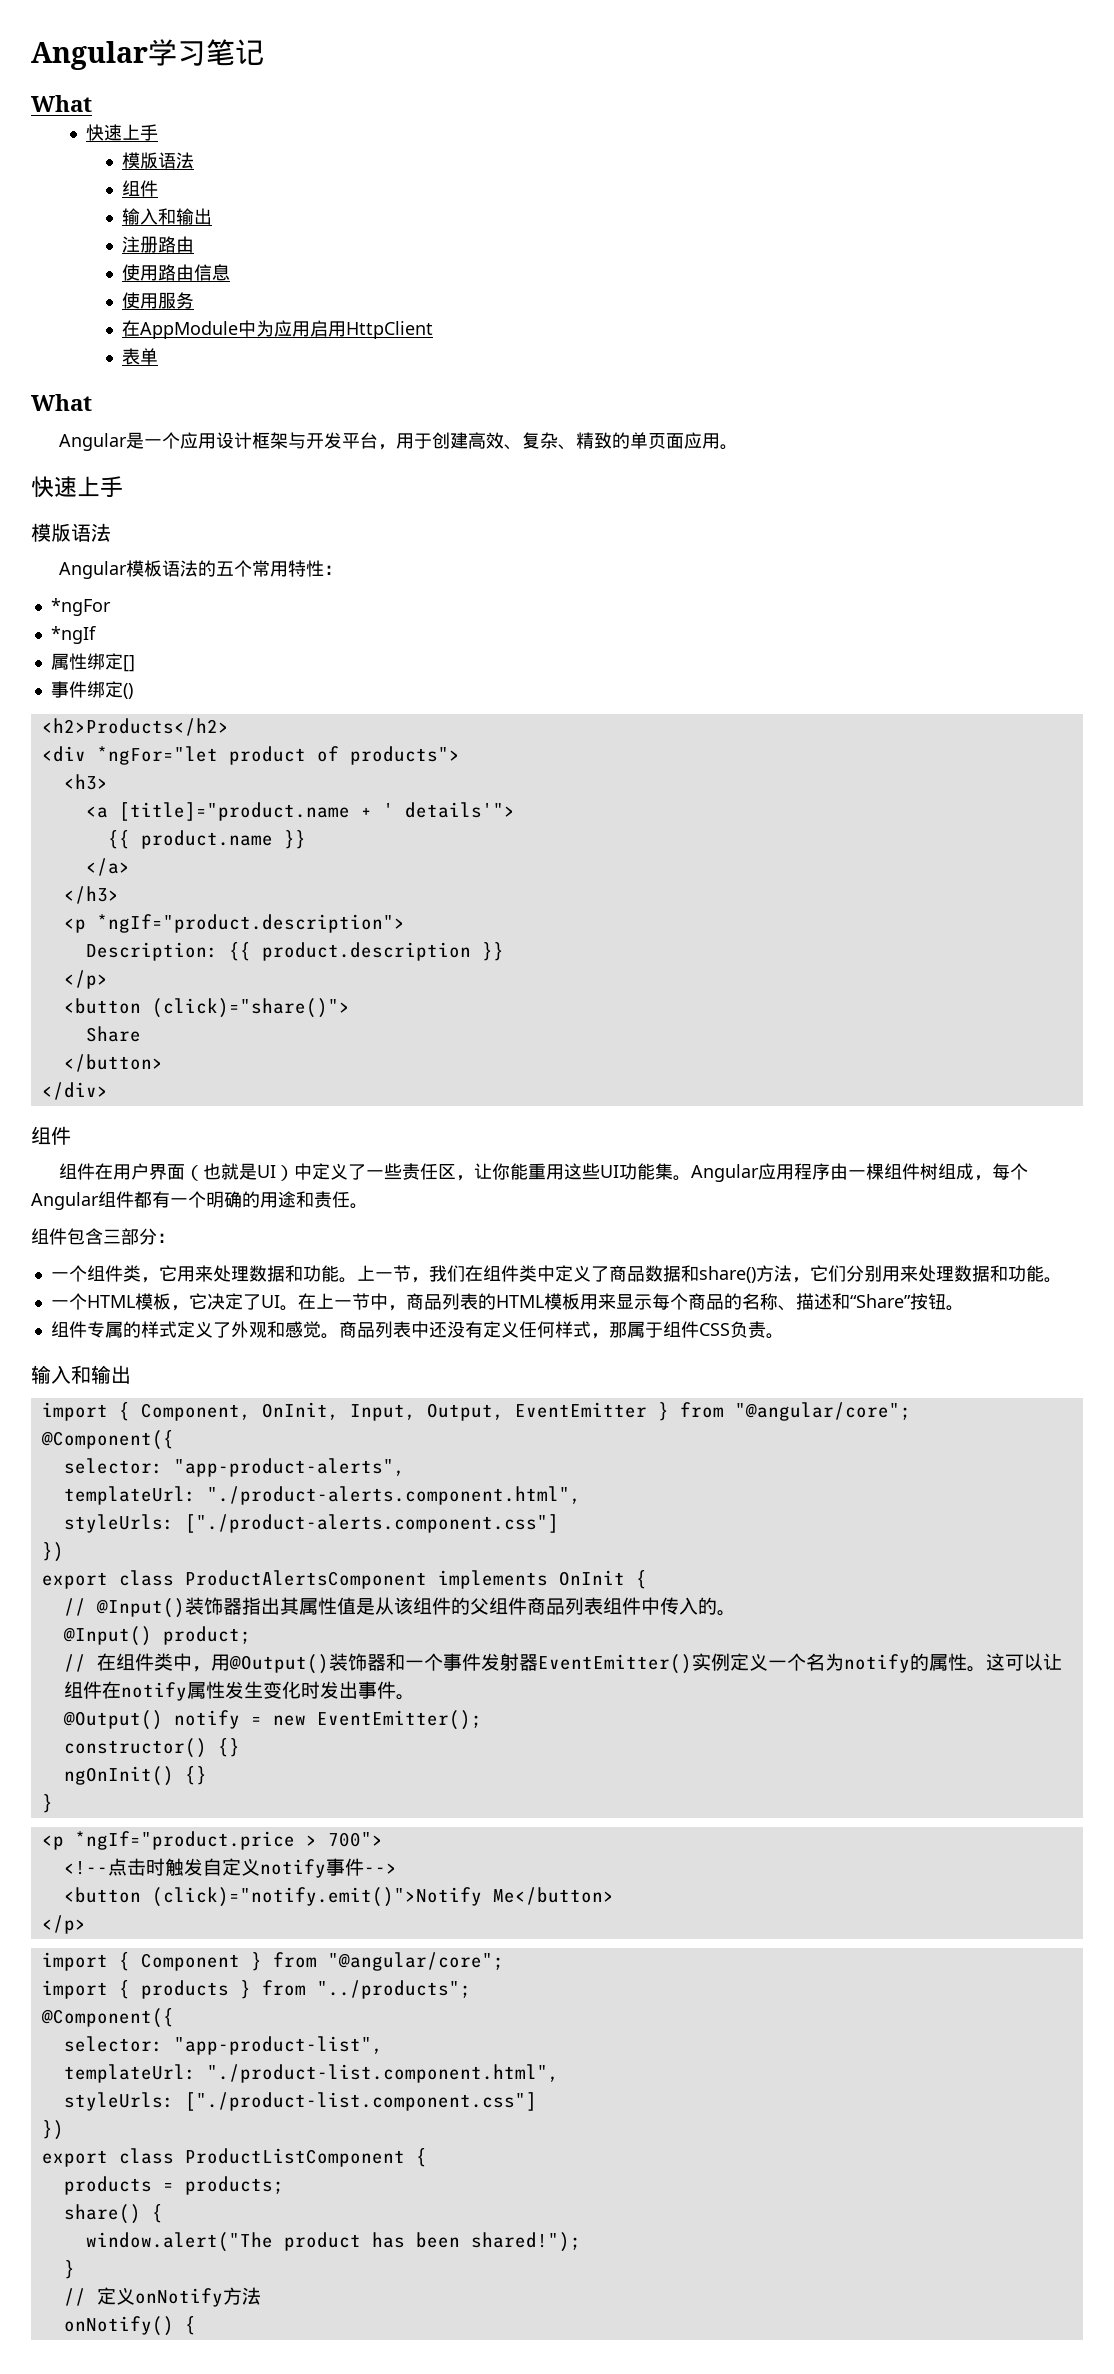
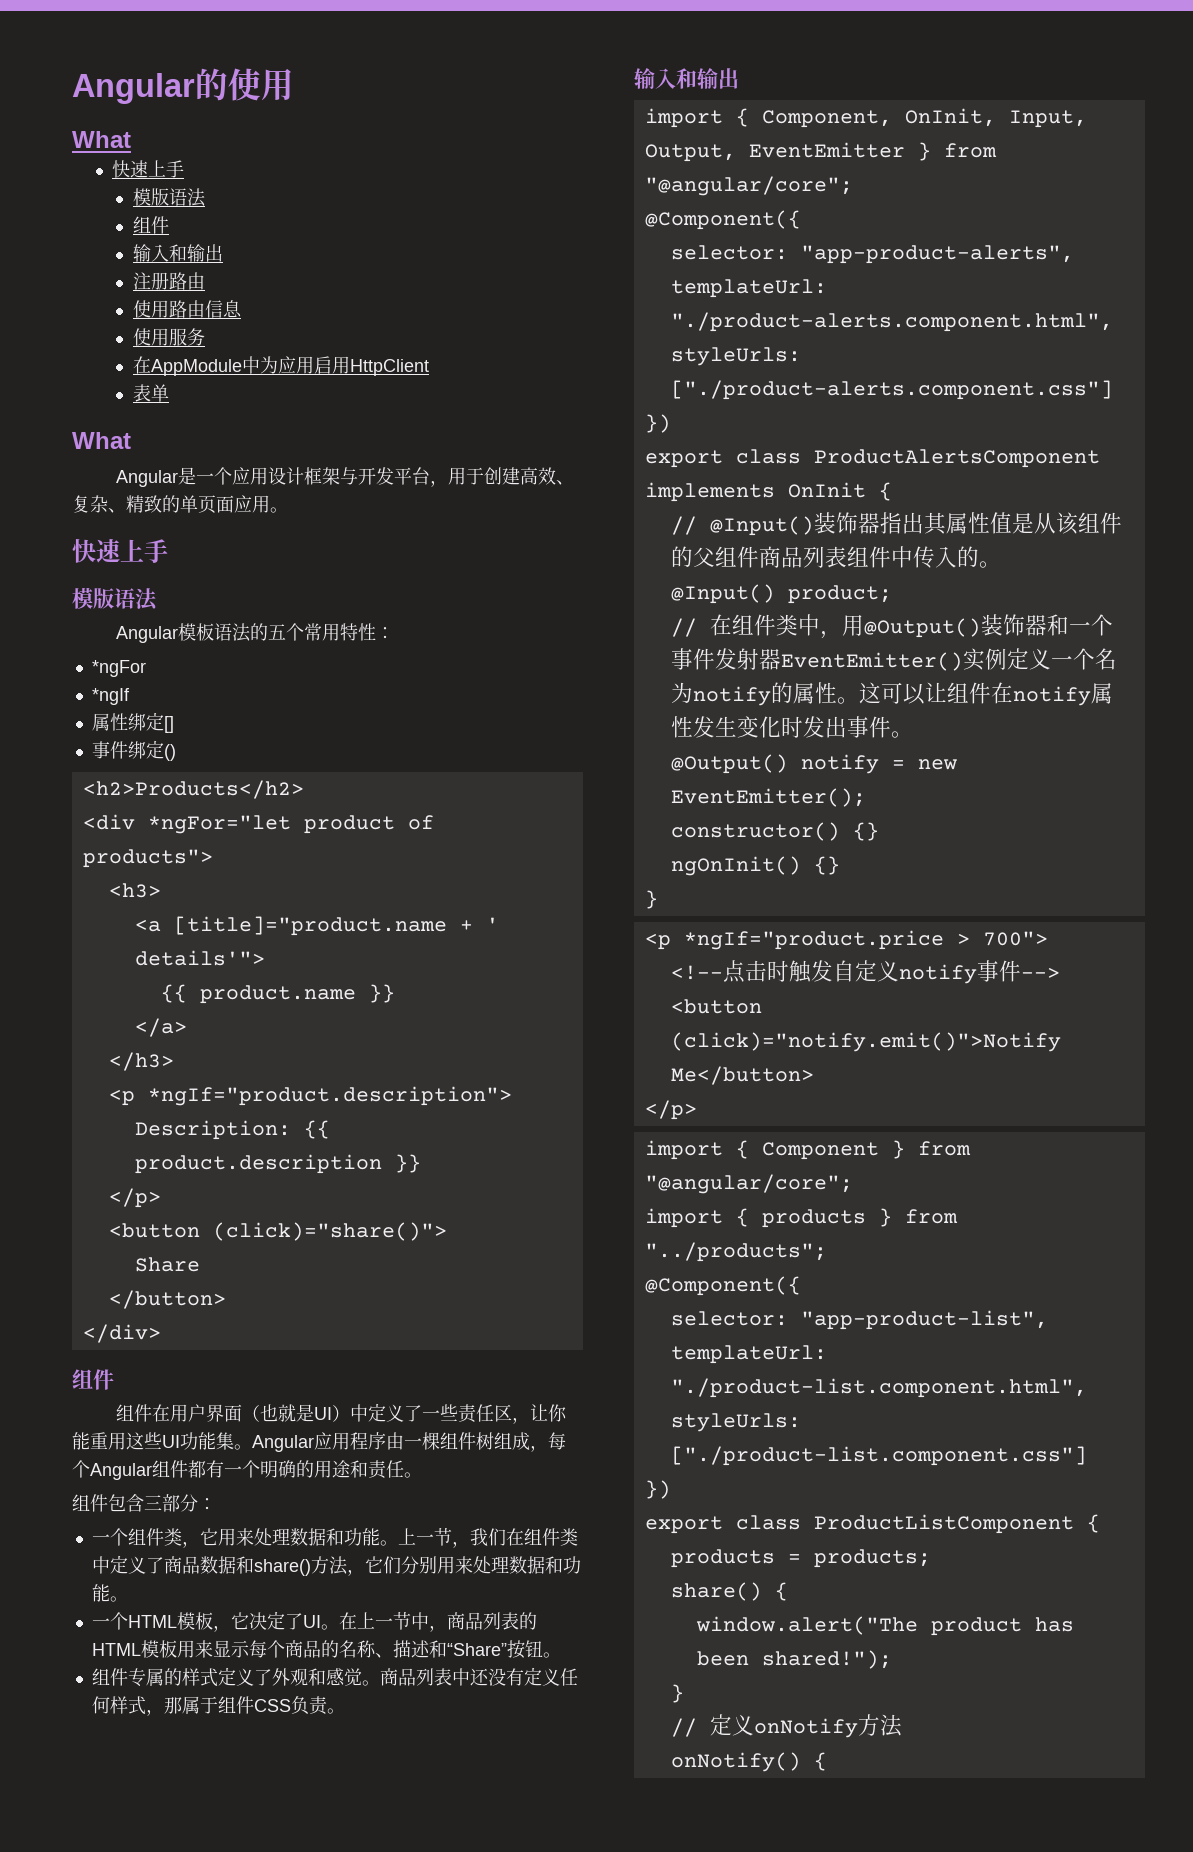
- Angular学习笔记
+ Angular的使用

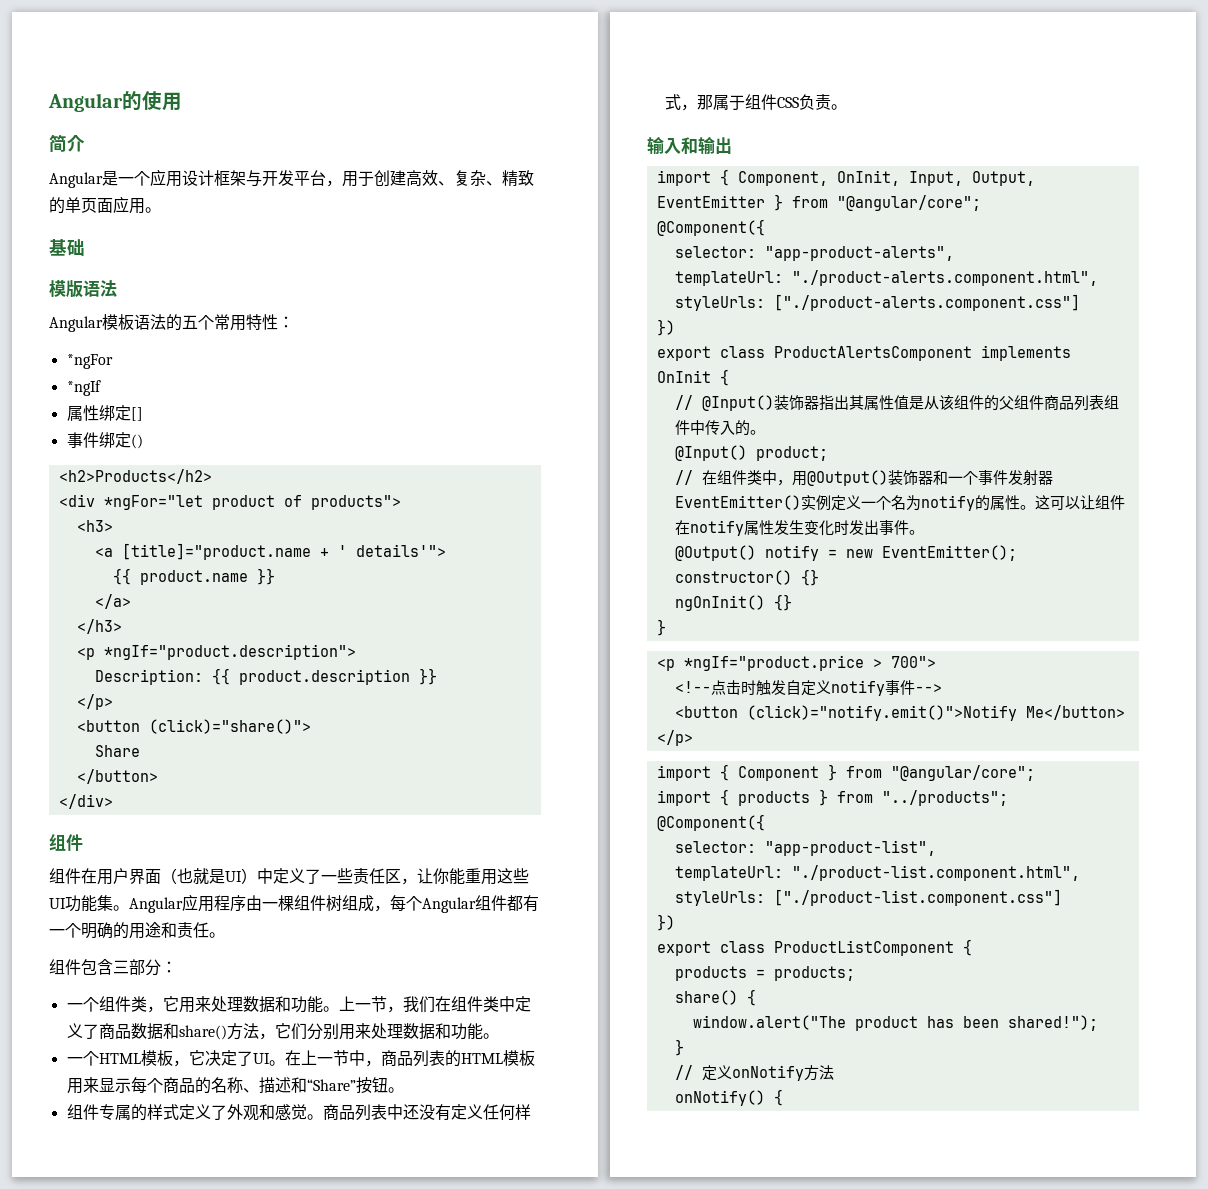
  Angular的使用
- What
- 快速上手
- 模版语法
- 组件
- 输入和输出
- 注册路由
- 使用路由信息
- 使用服务
- 在AppModule中为应用启用HttpClient
- 表单
- What
+ 简介
  Angular是一个应用设计框架与开发平台，用于创建高效、复杂、精致的单页面应用。
- 快速上手
+ 基础

